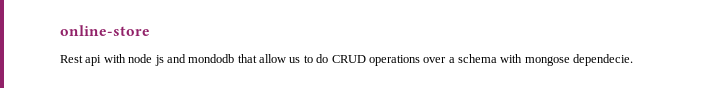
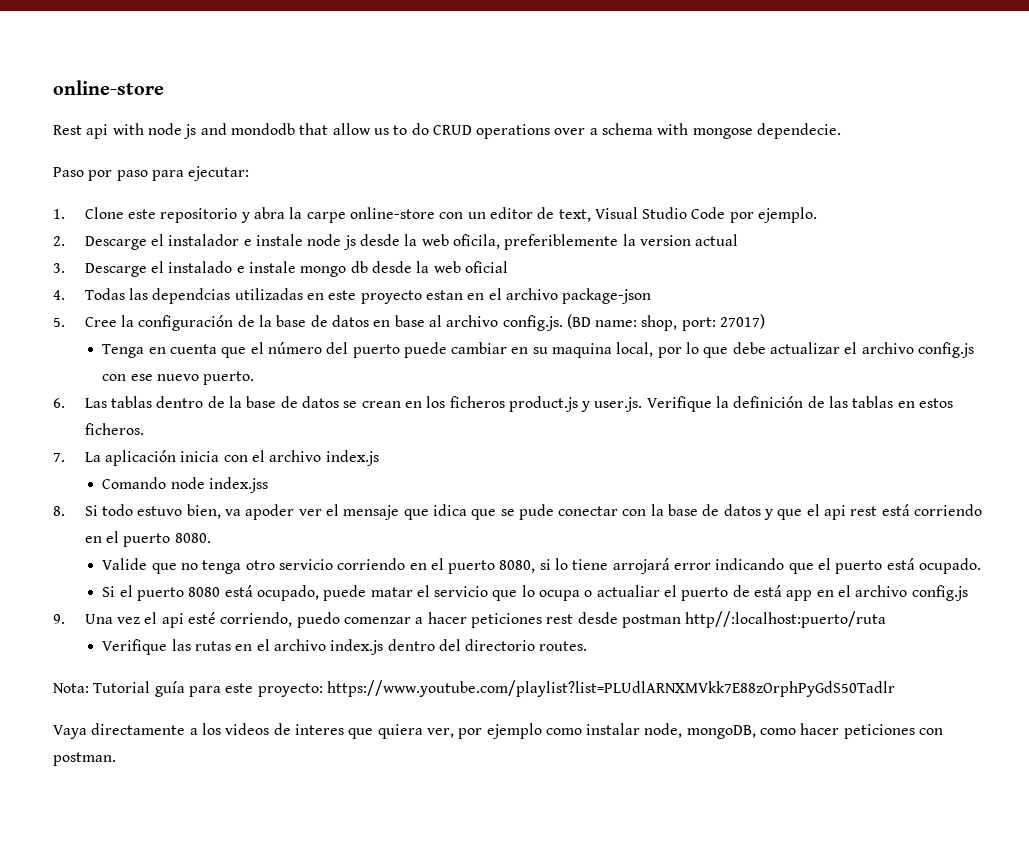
+ Paso por paso para ejecutar:
+ 1. Clone este repositorio y abra la carpe online-store con un editor de text, Visual Studio Code por ejemplo.
+ 2. Descarge el instalador e instale node js desde la web oficila, preferiblemente la version actual
+ 3. Descarge el instalado e instale mongo db desde la web oficial
+ 4. Todas las dependcias utilizadas en este proyecto estan en el archivo package-json
+ 5. Cree la configuración de la base de datos en base al archivo config.js. (BD name: shop, port: 27017)
+ Tenga en cuenta que el número del puerto puede cambiar en su maquina local, por lo que debe actualizar el archivo config.js con ese nuevo puerto.
+ 6. Las tablas dentro de la base de datos se crean en los ficheros product.js y user.js. Verifique la definición de las tablas en estos ficheros.
+ 7. La aplicación inicia con el archivo index.js
+ Comando node index.jss
+ 8. Si todo estuvo bien, va apoder ver el mensaje que idica que se pude conectar con la base de datos y que el api rest está corriendo en el puerto 8080.
+ Valide que no tenga otro servicio corriendo en el puerto 8080, si lo tiene arrojará error indicando que el puerto está ocupado.
+ Si el puerto 8080 está ocupado, puede matar el servicio que lo ocupa o actualiar el puerto de está app en el archivo config.js
+ 9. Una vez el api esté corriendo, puedo comenzar a hacer peticiones rest desde postman http//:localhost:puerto/ruta
+ Verifique las rutas en el archivo index.js dentro del directorio routes.
+ Nota: Tutorial guía para este proyecto: https://www.youtube.com/playlist?list=PLUdlARNXMVkk7E88zOrphPyGdS50Tadlr
+ Vaya directamente a los videos de interes que quiera ver, por ejemplo como instalar node, mongoDB, como hacer peticiones con postman.

